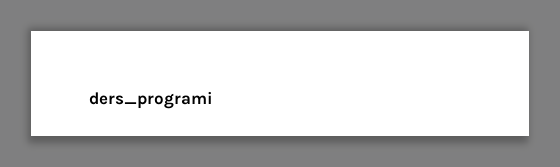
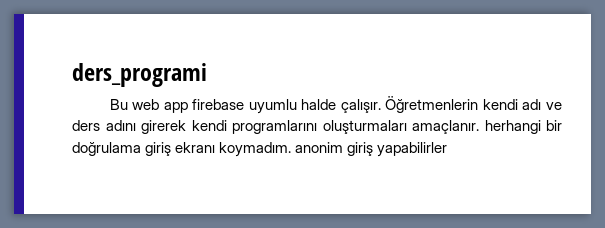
+ Bu web app firebase uyumlu halde çalışır. Öğretmenlerin kendi adı ve ders adını girerek kendi programlarını oluşturmaları amaçlanır. herhangi bir doğrulama giriş ekranı koymadım. anonim giriş yapabilirler

